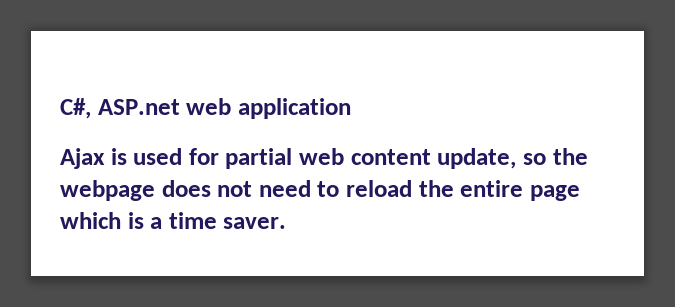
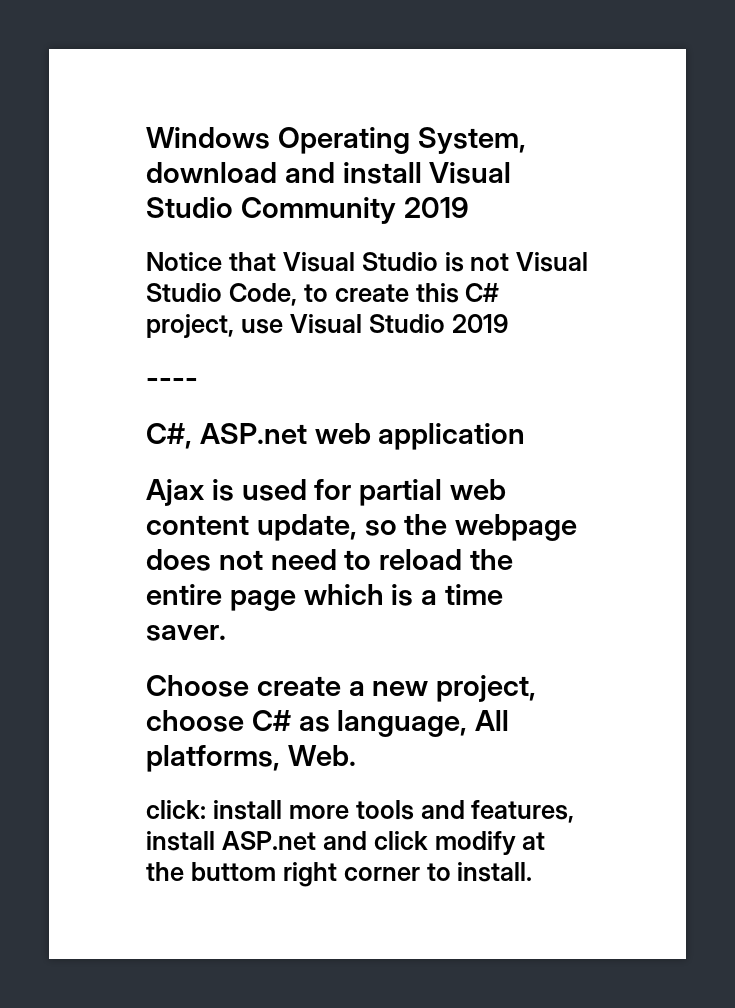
+ Windows Operating System, download and install Visual Studio Community 2019
+ Notice that Visual Studio is not Visual Studio Code, to create this C# project, use Visual Studio 2019
+ ----
+ Choose create a new project, choose C# as language, All platforms, Web.
+ click: install more tools and features, install ASP.net and click modify at the buttom right corner to install.

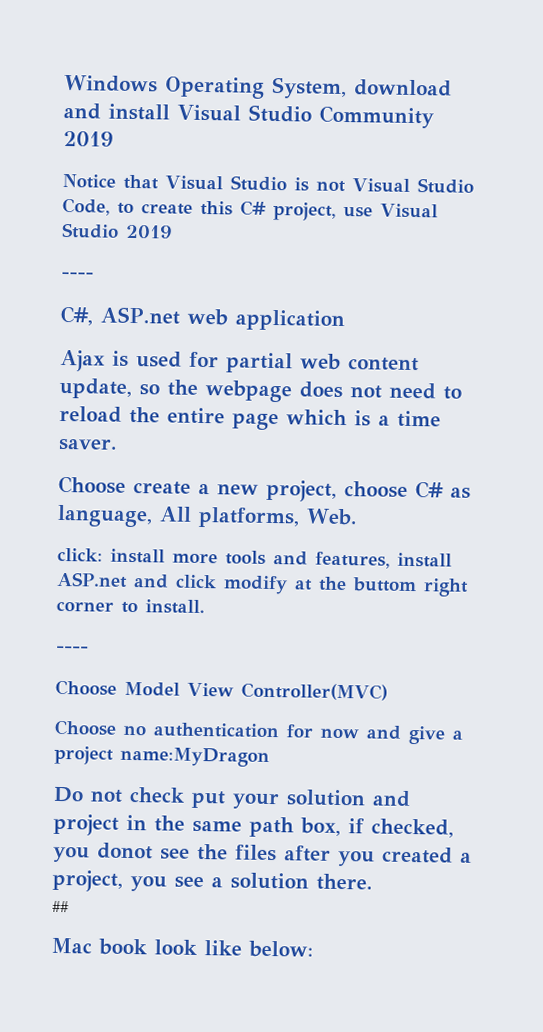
  click: install more tools and features, install ASP.net and click modify at the buttom right corner to install.
+ ----
+ Choose Model View Controller(MVC)
+ Choose no authentication for now and give a project name:MyDragon
+ Do not check put your solution and project in the same path box, if checked, you donot see the files after you created a project, you see a solution there.
+ ##
+ Mac book look like below:

